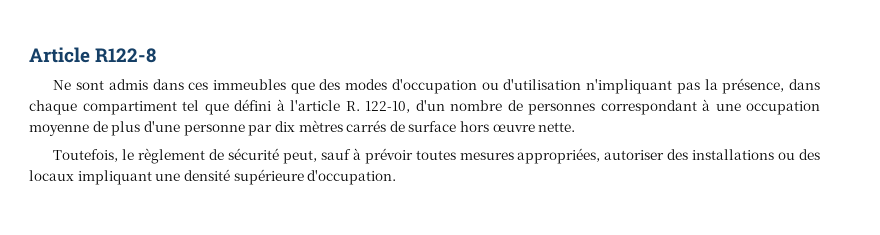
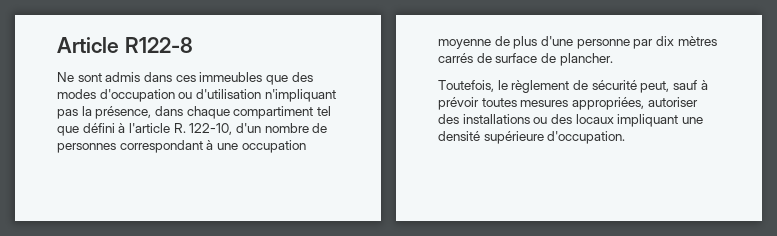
- Ne sont admis dans ces immeubles que des modes d'occupation ou d'utilisation n'impliquant pas la présence, dans chaque compartiment tel que défini à l'article R. 122-10, d'un nombre de personnes correspondant à une occupation moyenne de plus d'une personne par dix mètres carrés de surface hors œuvre nette.
+ Ne sont admis dans ces immeubles que des modes d'occupation ou d'utilisation n'impliquant pas la présence, dans chaque compartiment tel que défini à l'article R. 122-10, d'un nombre de personnes correspondant à une occupation moyenne de plus d'une personne par dix mètres carrés de surface de plancher.

